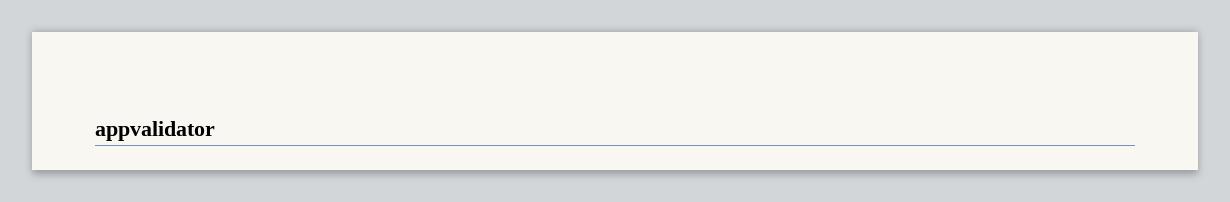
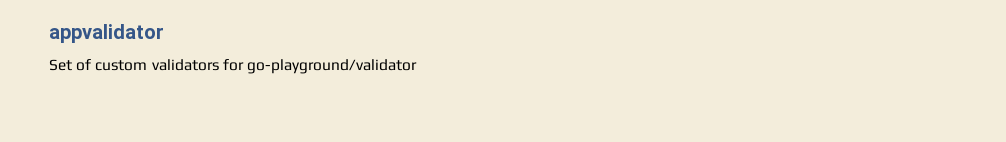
+ Set of custom validators for go-playground/validator

